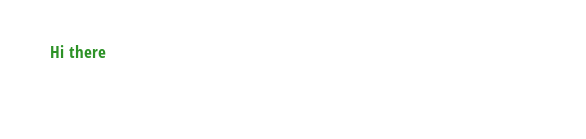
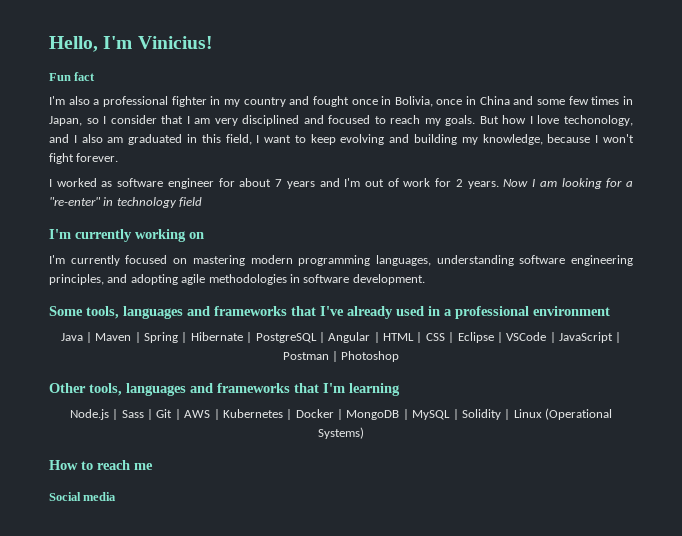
- Hi there
+ Hello, I'm Vinicius!
+ Fun fact
+ I'm also a professional fighter in my country and fought once in Bolivia, once in China and some few times in Japan, so I consider that I am very disciplined and focused to reach my goals. But how I love techonology, and I also am graduated in this field, I want to keep evolving and building my knowledge, because I won't fight forever.
+ I worked as software engineer for about 7 years and I'm out of work for 2 years. Now I am looking for a "re-enter" in technology field
+ I'm currently working on
+ I'm currently focused on mastering modern programming languages, understanding software engineering principles, and adopting agile methodologies in software development.
+ Some tools, languages and frameworks that I've already used in a professional environment
+ Java | Maven | Spring | Hibernate | PostgreSQL | Angular | HTML | CSS | Eclipse | VSCode | JavaScript | Postman | Photoshop
+ Other tools, languages and frameworks that I'm learning
+ Node.js | Sass | Git | AWS | Kubernetes | Docker | MongoDB | MySQL | Solidity | Linux (Operational Systems)
+ How to reach me
+ Social media

